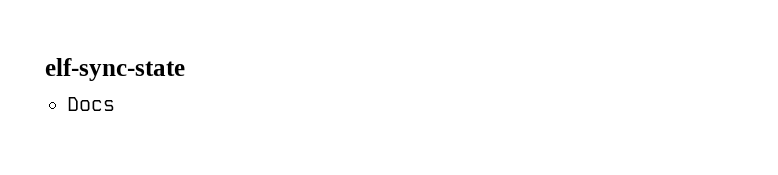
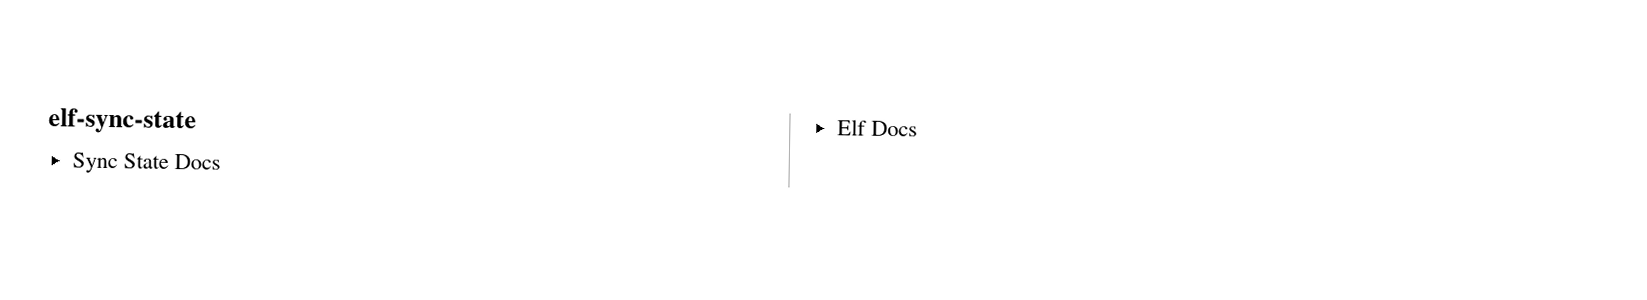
- Docs
+ Sync State Docs
+ Elf Docs

